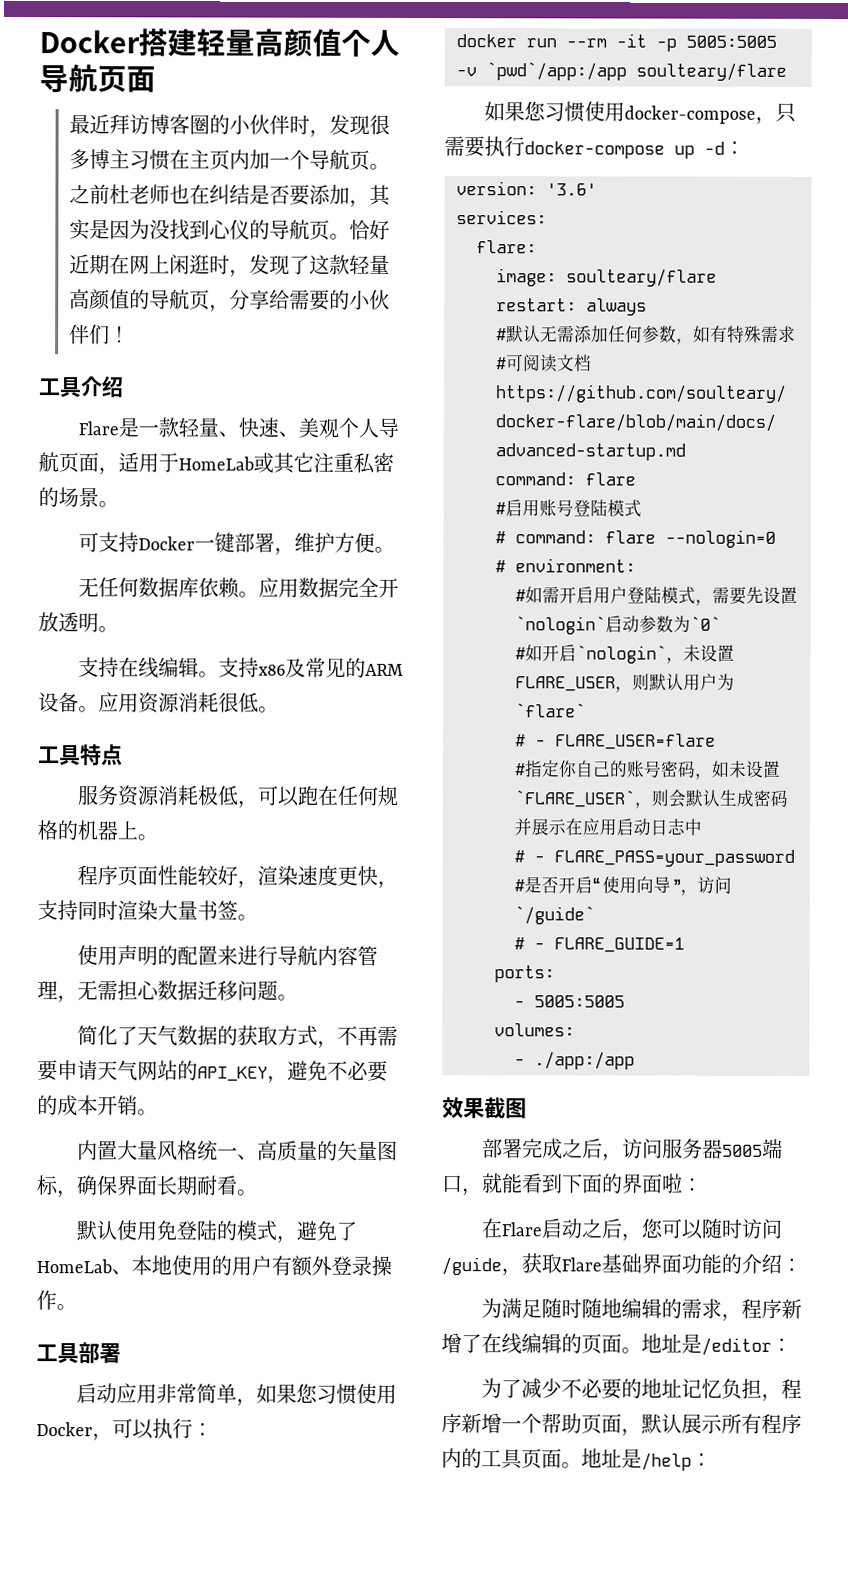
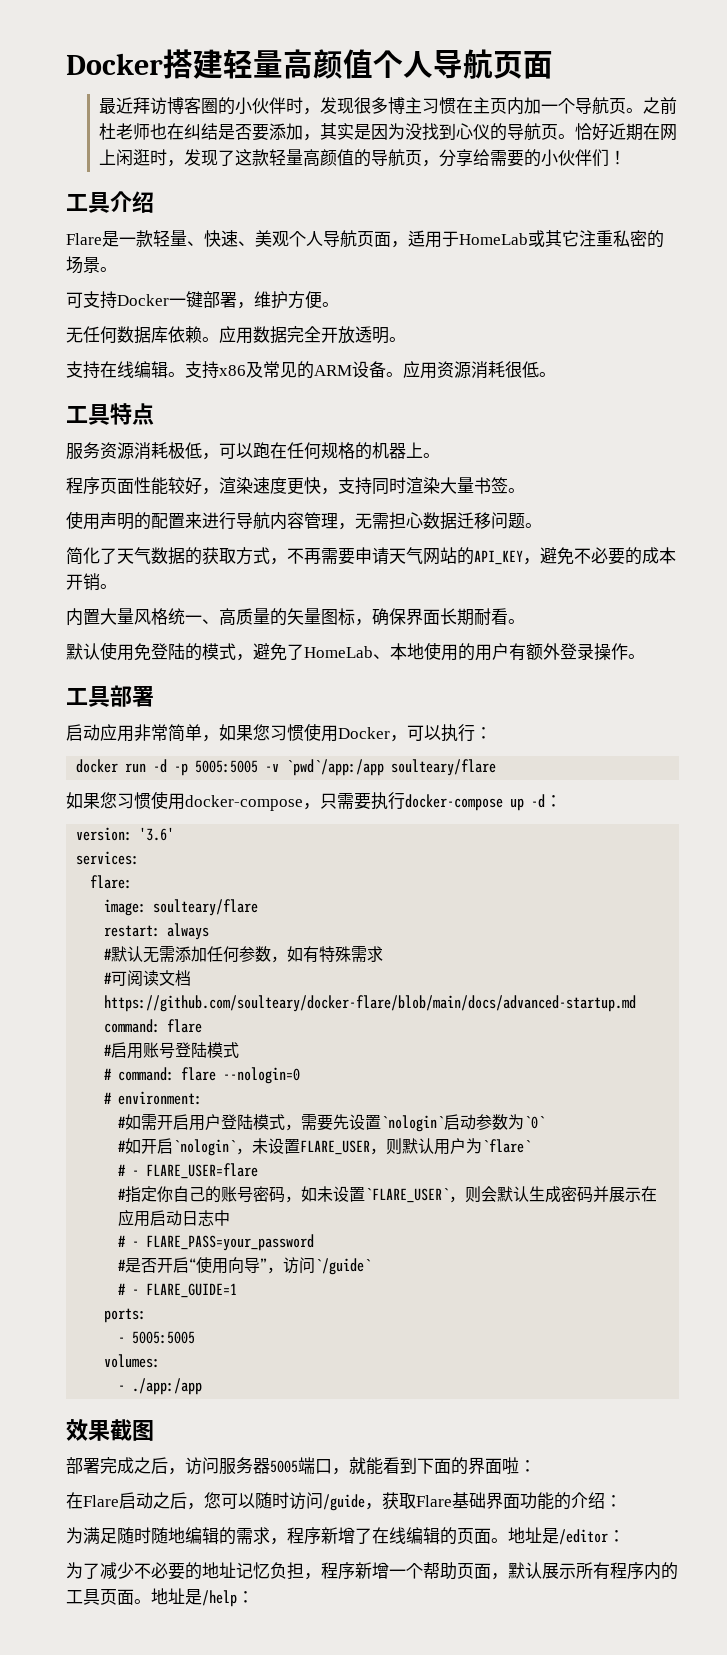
- docker run --rm -it -p 5005:5005 -v `pwd`/app:/app soulteary/flare
+ docker run -d -p 5005:5005 -v `pwd`/app:/app soulteary/flare

